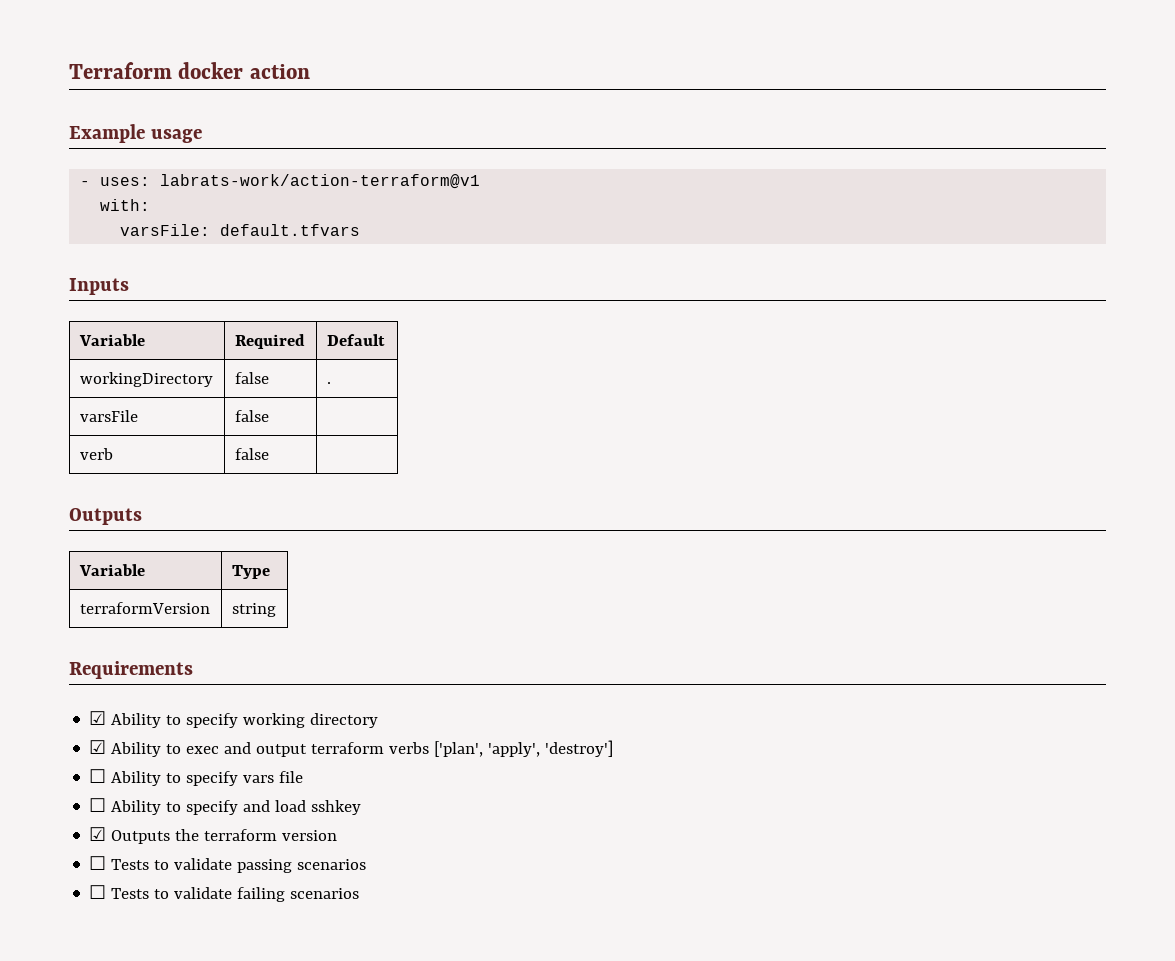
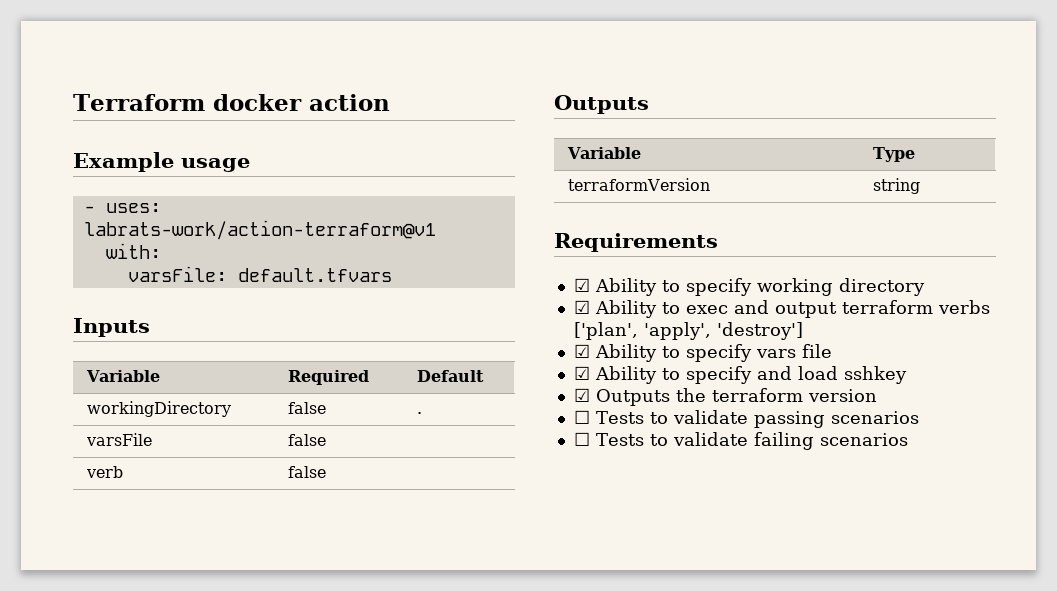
- ☐ Ability to specify vars file
+ ☑ Ability to specify vars file
- ☐ Ability to specify and load sshkey
+ ☑ Ability to specify and load sshkey

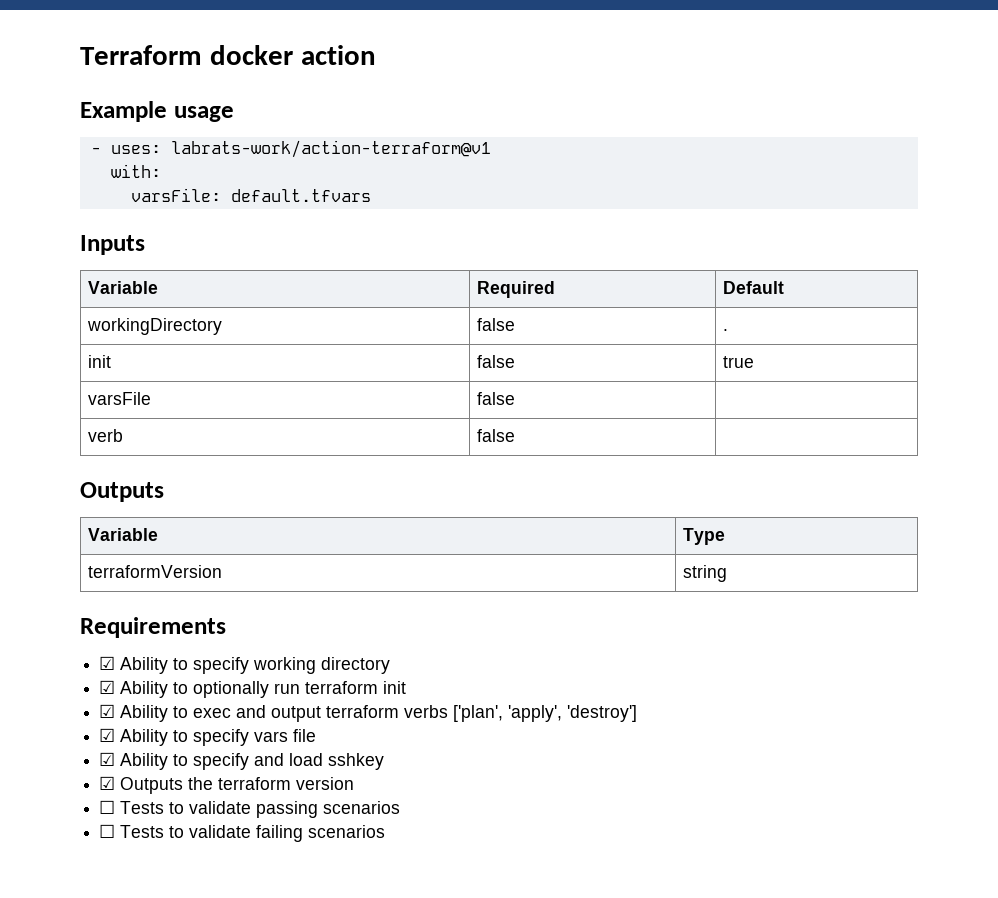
+ init | false | true
+ ☑ Ability to optionally run terraform init

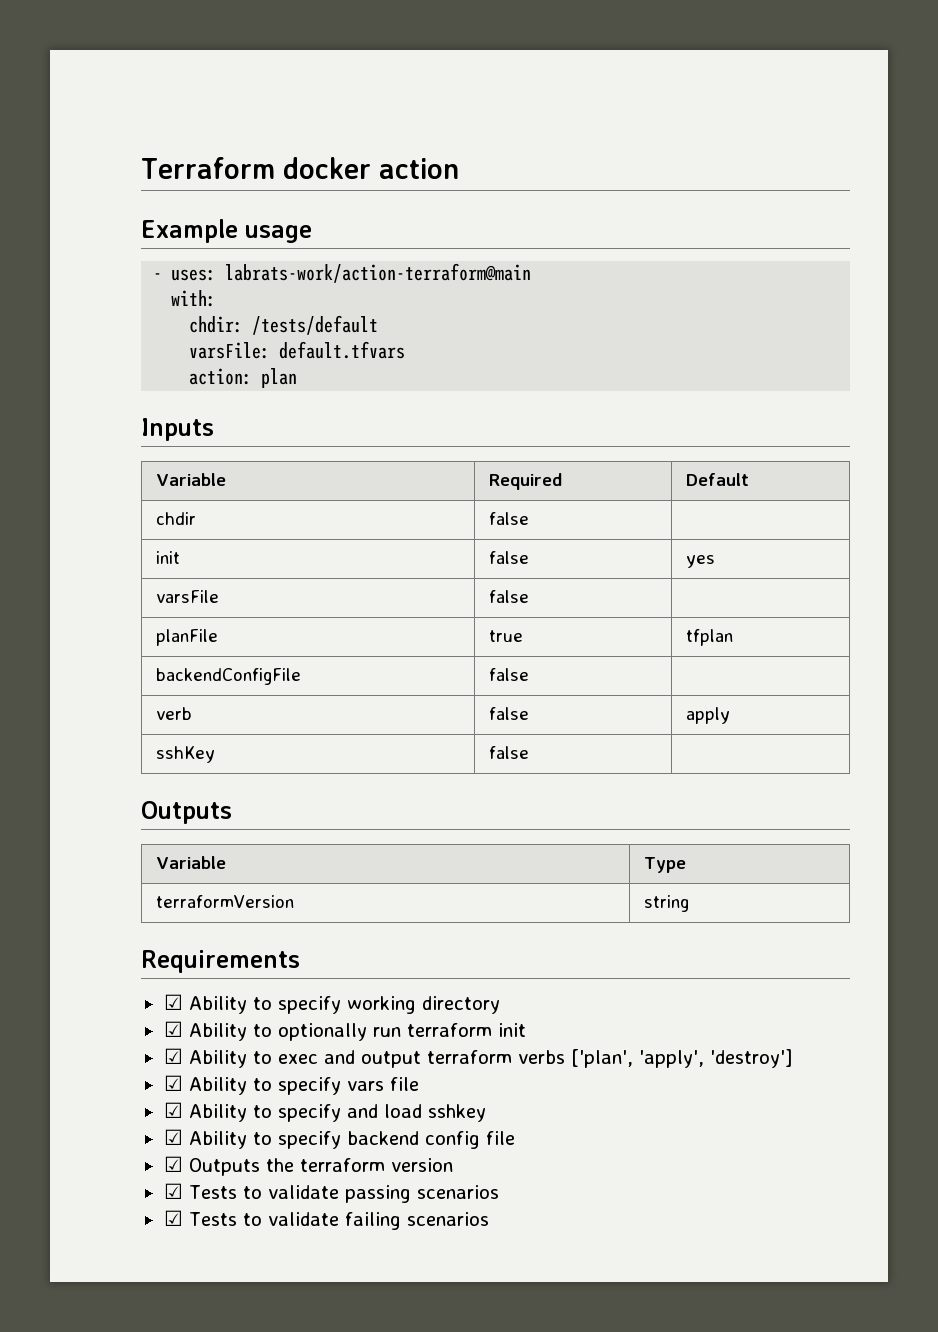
- - uses: labrats-work/action-terraform@v1
+ - uses: labrats-work/action-terraform@main
+ chdir: /tests/default
+ action: plan
- workingDirectory | false | .
+ chdir | false |
- init | false | true
+ init | false | yes
+ planFile | true | tfplan
+ backendConfigFile | false |
- verb | false |
+ verb | false | apply
+ sshKey | false |
+ ☑ Ability to specify backend config file
- ☐ Tests to validate passing scenarios
+ ☑ Tests to validate passing scenarios
- ☐ Tests to validate failing scenarios
+ ☑ Tests to validate failing scenarios

